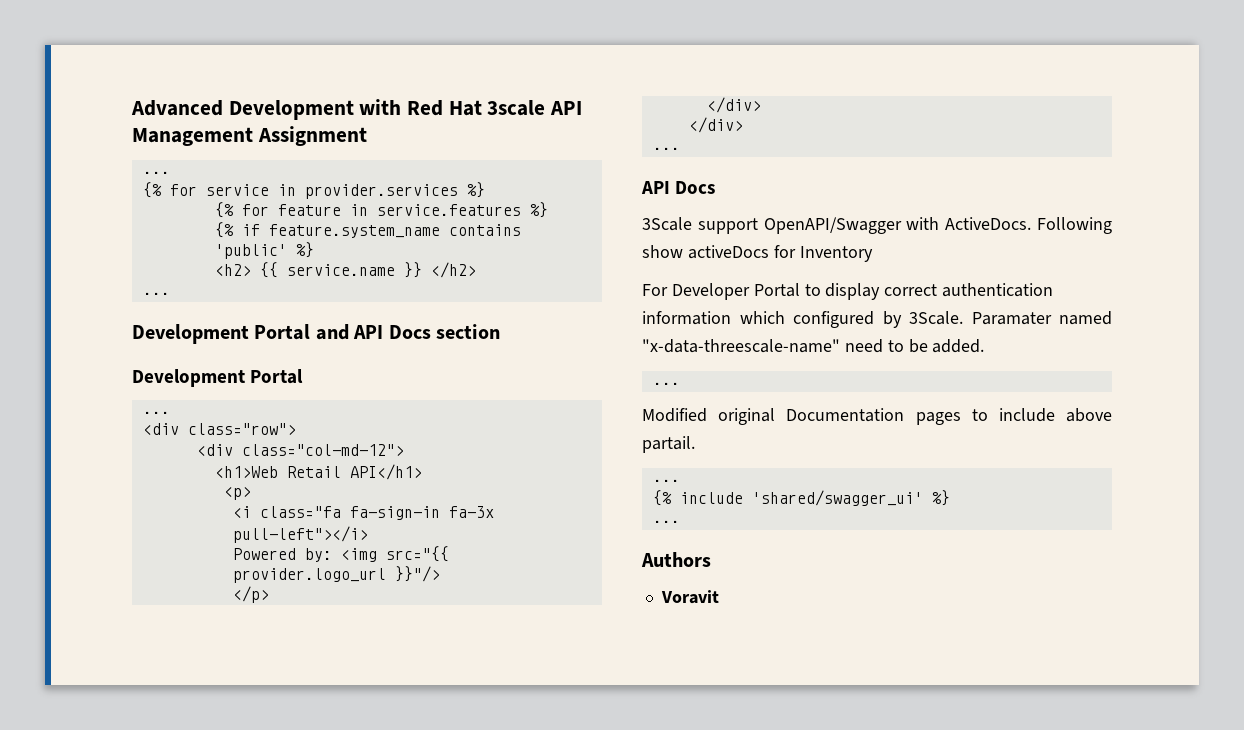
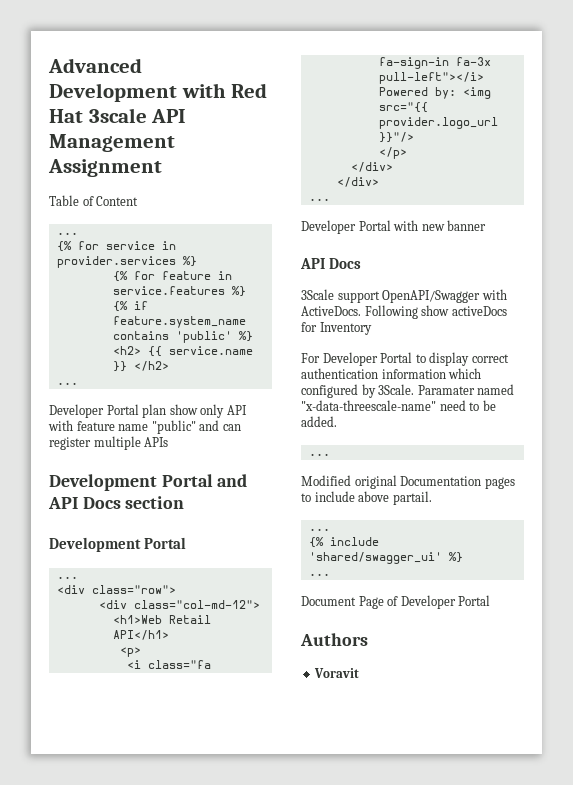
+ Table of Content
+ Developer Portal plan show only API with feature name "public" and can register multiple APIs
+ Developer Portal with new banner
+ Document Page of Developer Portal

